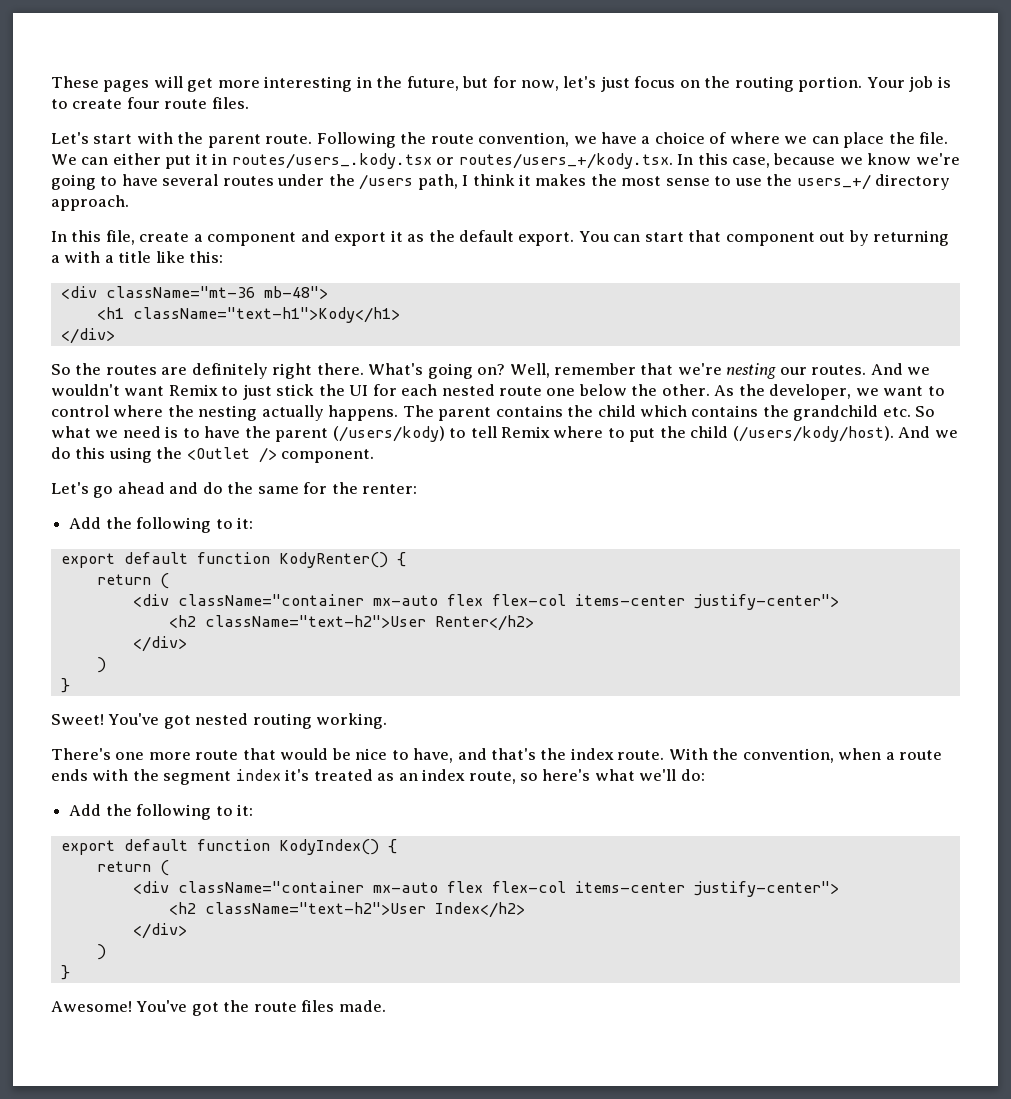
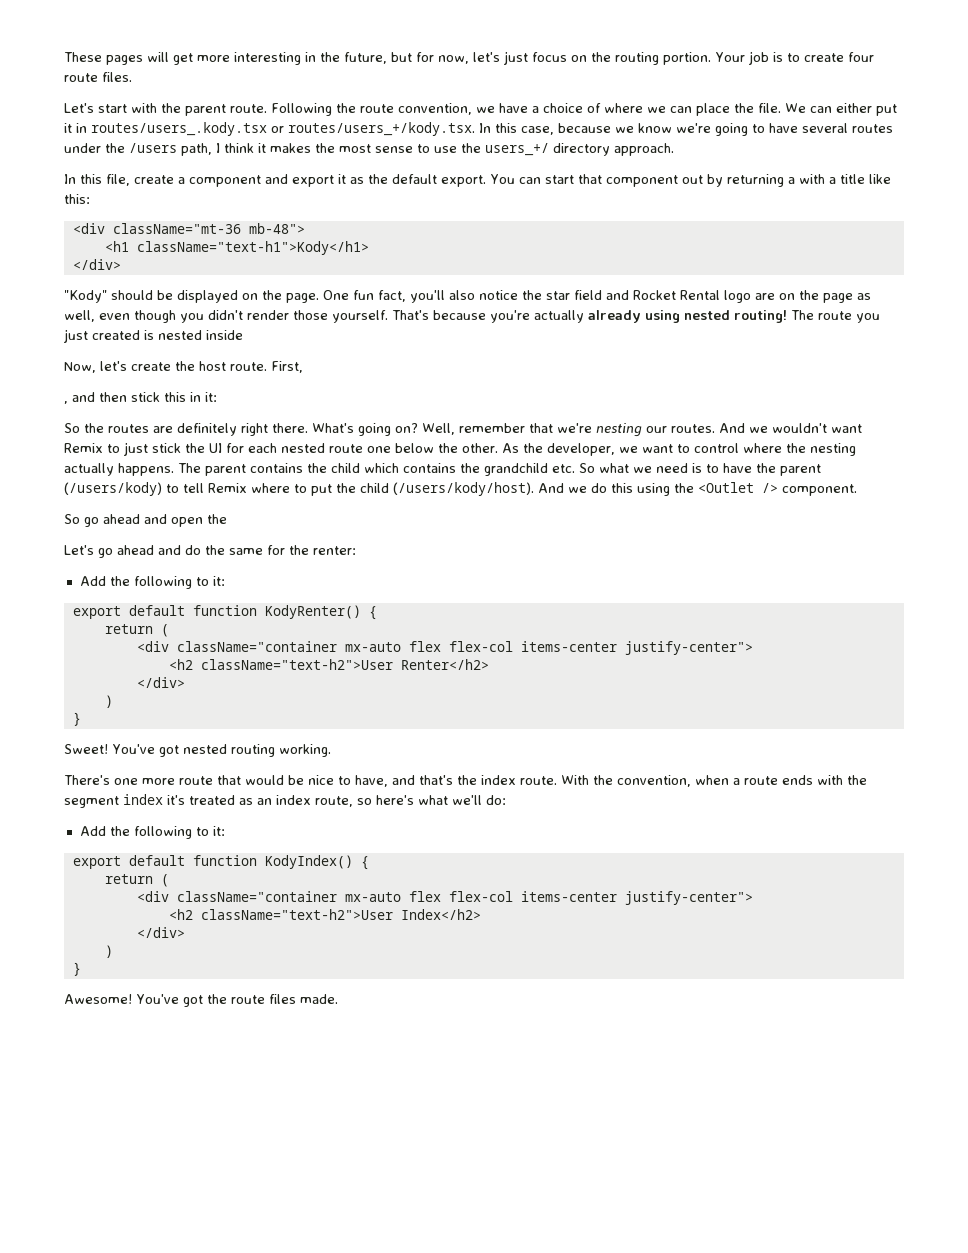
+ "Kody" should be displayed on the page. One fun fact, you'll also notice the star field and Rocket Rental logo are on the page as well, even though you didn't render those yourself. That's because you're actually already using nested routing! The route you just created is nested inside
+ Now, let's create the host route. First,
+ , and then stick this in it:
+ So go ahead and open the

